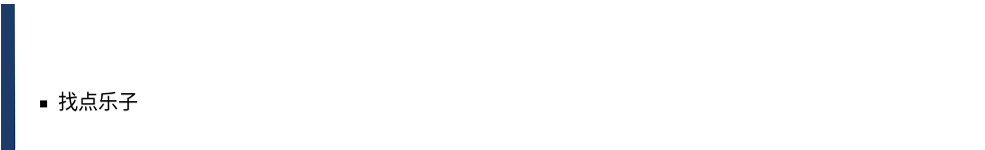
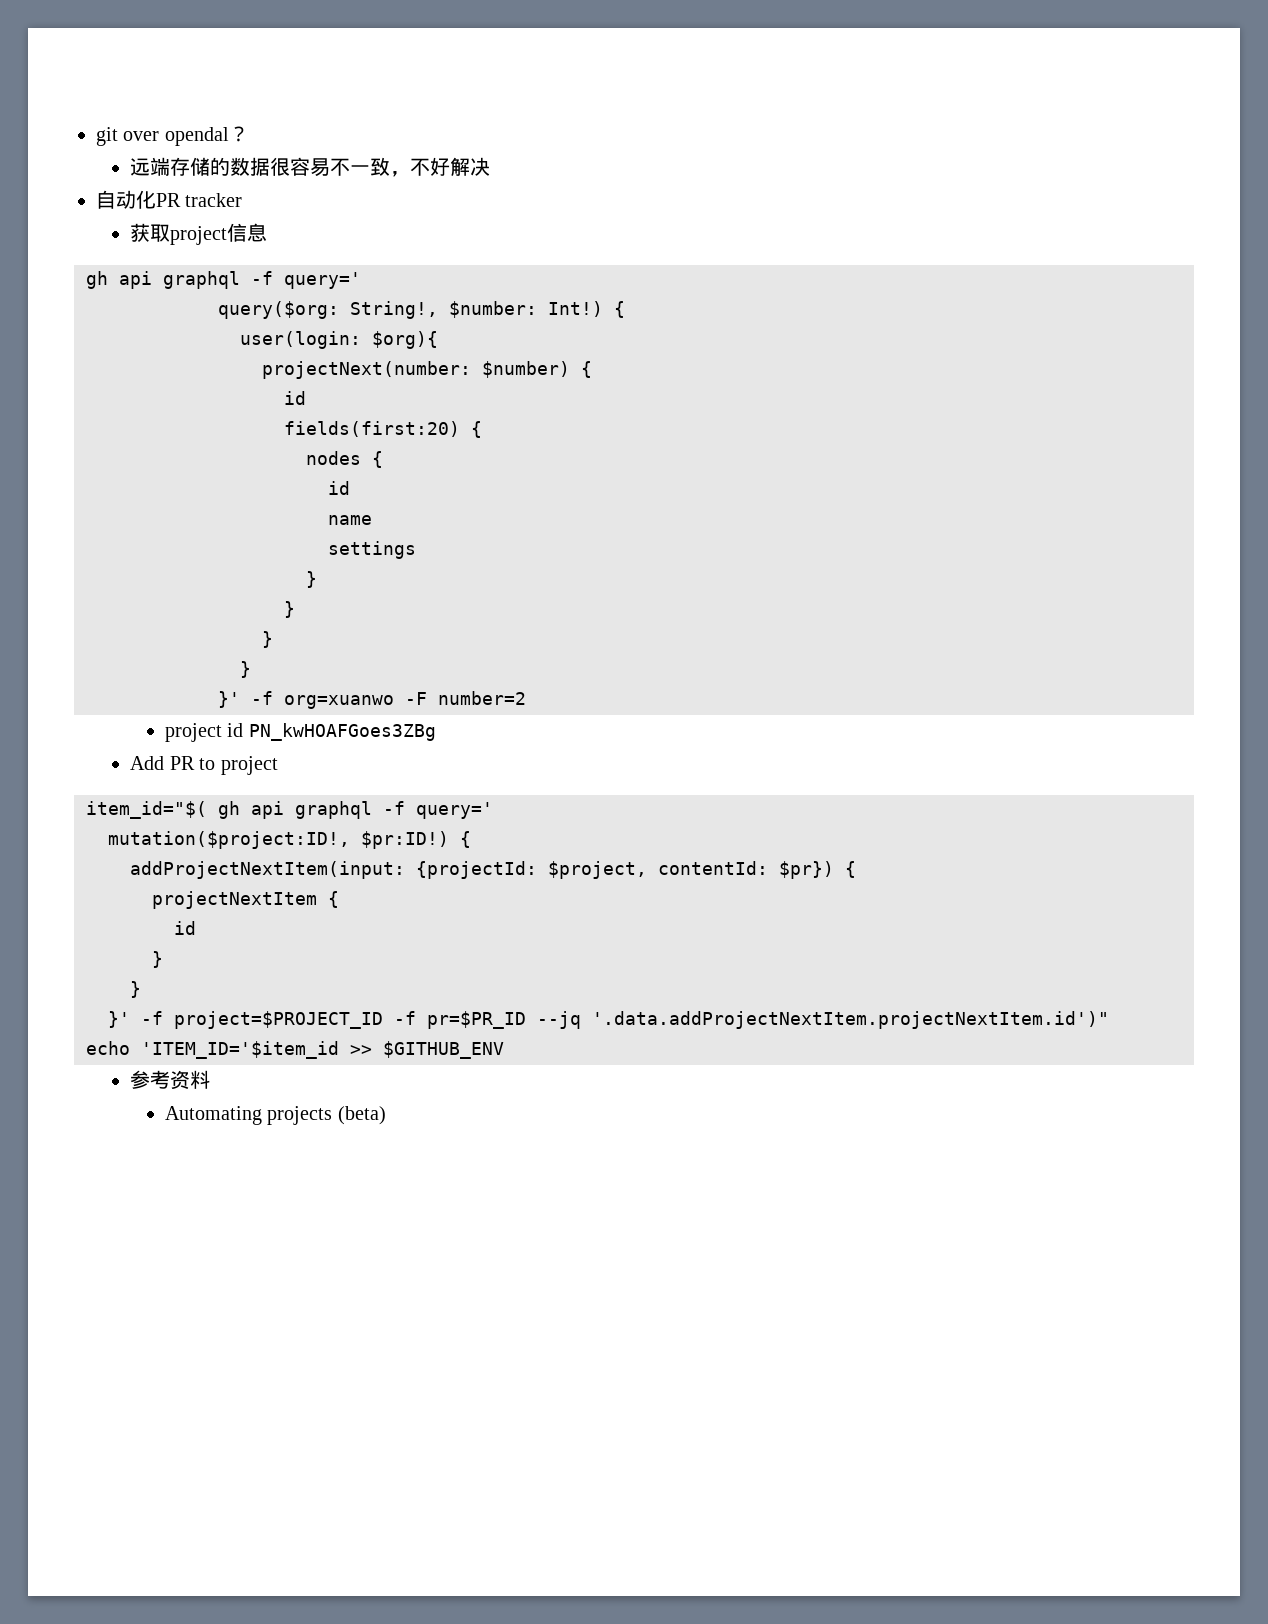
- 找点乐子
+ git over opendal？
+ 远端存储的数据很容易不一致，不好解决
+ 自动化PR tracker
+ 获取project信息
+ gh api graphql -f query='
+ query($org: String!, $number: Int!) {
+ user(login: $org){
+ projectNext(number: $number) {
+ id
+ fields(first:20) {
+ nodes {
+ id
+ name
+ settings
+ }
+ }
+ }
+ }
+ }' -f org=xuanwo -F number=2
+ project id PN_kwHOAFGoes3ZBg
+ Add PR to project
+ item_id="$( gh api graphql -f query='
+ mutation($project:ID!, $pr:ID!) {
+ addProjectNextItem(input: {projectId: $project, contentId: $pr}) {
+ projectNextItem {
+ id
+ }
+ }
+ }' -f project=$PROJECT_ID -f pr=$PR_ID --jq '.data.addProjectNextItem.projectNextItem.id')"
+ echo 'ITEM_ID='$item_id >> $GITHUB_ENV
+ 参考资料
+ Automating projects (beta)

